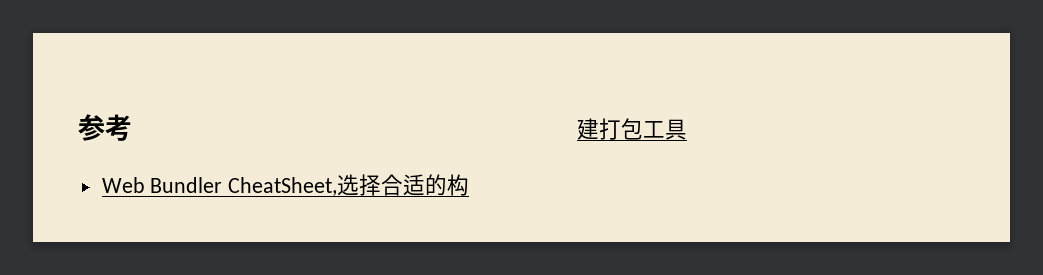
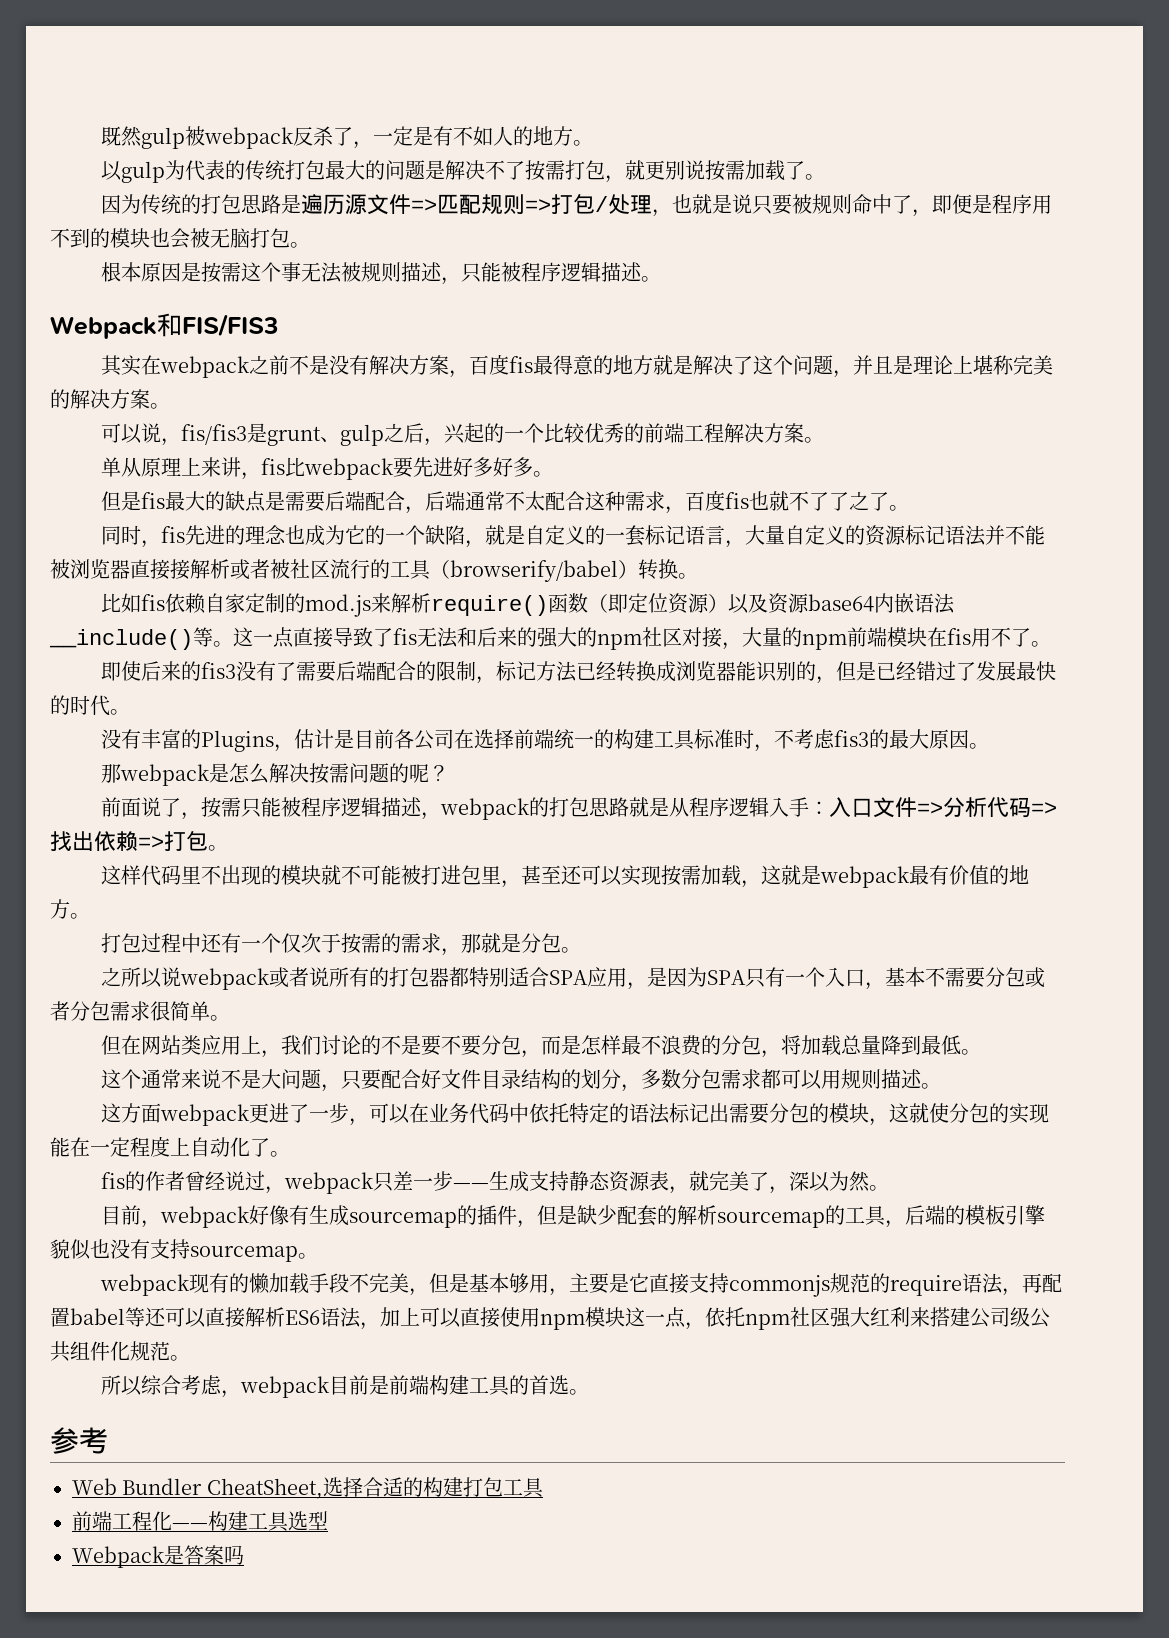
+ 既然gulp被webpack反杀了，一定是有不如人的地方。
+ 以gulp为代表的传统打包最大的问题是解决不了按需打包，就更别说按需加载了。
+ 因为传统的打包思路是遍历源文件=>匹配规则=>打包/处理，也就是说只要被规则命中了，即便是程序用不到的模块也会被无脑打包。
+ 根本原因是按需这个事无法被规则描述，只能被程序逻辑描述。
+ Webpack和FIS/FIS3
+ 其实在webpack之前不是没有解决方案，百度fis最得意的地方就是解决了这个问题，并且是理论上堪称完美的解决方案。
+ 可以说，fis/fis3是grunt、gulp之后，兴起的一个比较优秀的前端工程解决方案。
+ 单从原理上来讲，fis比webpack要先进好多好多。
+ 但是fis最大的缺点是需要后端配合，后端通常不太配合这种需求，百度fis也就不了了之了。
+ 同时，fis先进的理念也成为它的一个缺陷，就是自定义的一套标记语言，大量自定义的资源标记语法并不能被浏览器直接接解析或者被社区流行的工具（browserify/babel）转换。
+ 比如fis依赖自家定制的mod.js来解析require()函数（即定位资源）以及资源base64内嵌语法__include()等。这一点直接导致了fis无法和后来的强大的npm社区对接，大量的npm前端模块在fis用不了。
+ 即使后来的fis3没有了需要后端配合的限制，标记方法已经转换成浏览器能识别的，但是已经错过了发展最快的时代。
+ 没有丰富的Plugins，估计是目前各公司在选择前端统一的构建工具标准时，不考虑fis3的最大原因。
+ 那webpack是怎么解决按需问题的呢？
+ 前面说了，按需只能被程序逻辑描述，webpack的打包思路就是从程序逻辑入手：入口文件=>分析代码=>找出依赖=>打包。
+ 这样代码里不出现的模块就不可能被打进包里，甚至还可以实现按需加载，这就是webpack最有价值的地方。
+ 打包过程中还有一个仅次于按需的需求，那就是分包。
+ 之所以说webpack或者说所有的打包器都特别适合SPA应用，是因为SPA只有一个入口，基本不需要分包或者分包需求很简单。
+ 但在网站类应用上，我们讨论的不是要不要分包，而是怎样最不浪费的分包，将加载总量降到最低。
+ 这个通常来说不是大问题，只要配合好文件目录结构的划分，多数分包需求都可以用规则描述。
+ 这方面webpack更进了一步，可以在业务代码中依托特定的语法标记出需要分包的模块，这就使分包的实现能在一定程度上自动化了。
+ fis的作者曾经说过，webpack只差一步——生成支持静态资源表，就完美了，深以为然。
+ 目前，webpack好像有生成sourcemap的插件，但是缺少配套的解析sourcemap的工具，后端的模板引擎貌似也没有支持sourcemap。
+ webpack现有的懒加载手段不完美，但是基本够用，主要是它直接支持commonjs规范的require语法，再配置babel等还可以直接解析ES6语法，加上可以直接使用npm模块这一点，依托npm社区强大红利来搭建公司级公共组件化规范。
+ 所以综合考虑，webpack目前是前端构建工具的首选。
+ 前端工程化——构建工具选型
+ Webpack是答案吗

